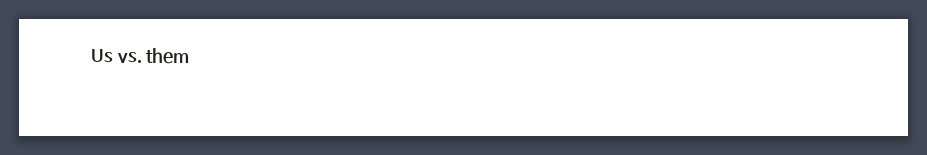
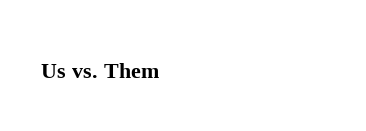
- Us vs. them
+ Us vs. Them

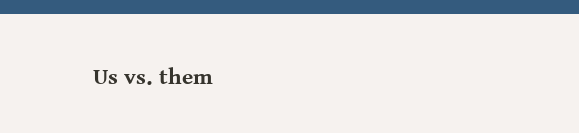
- Us vs. Them
+ Us vs. them

